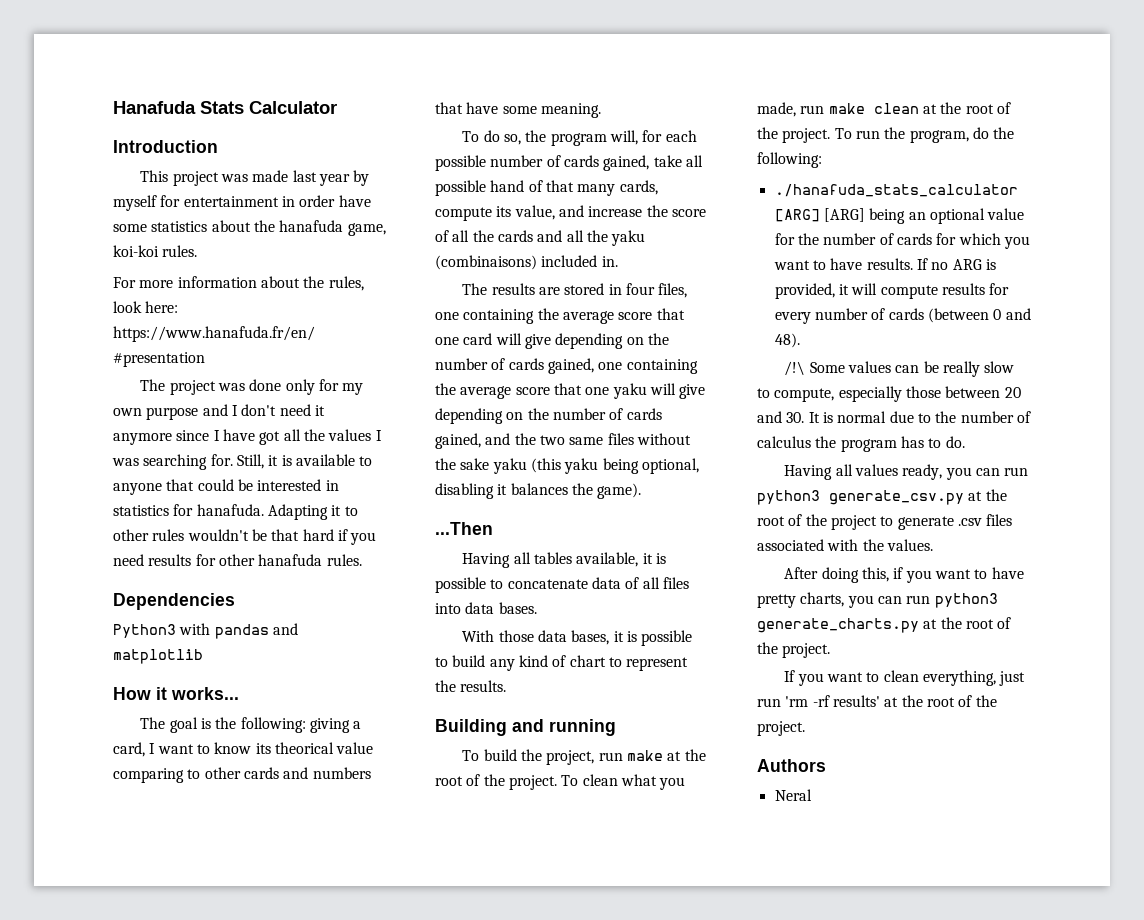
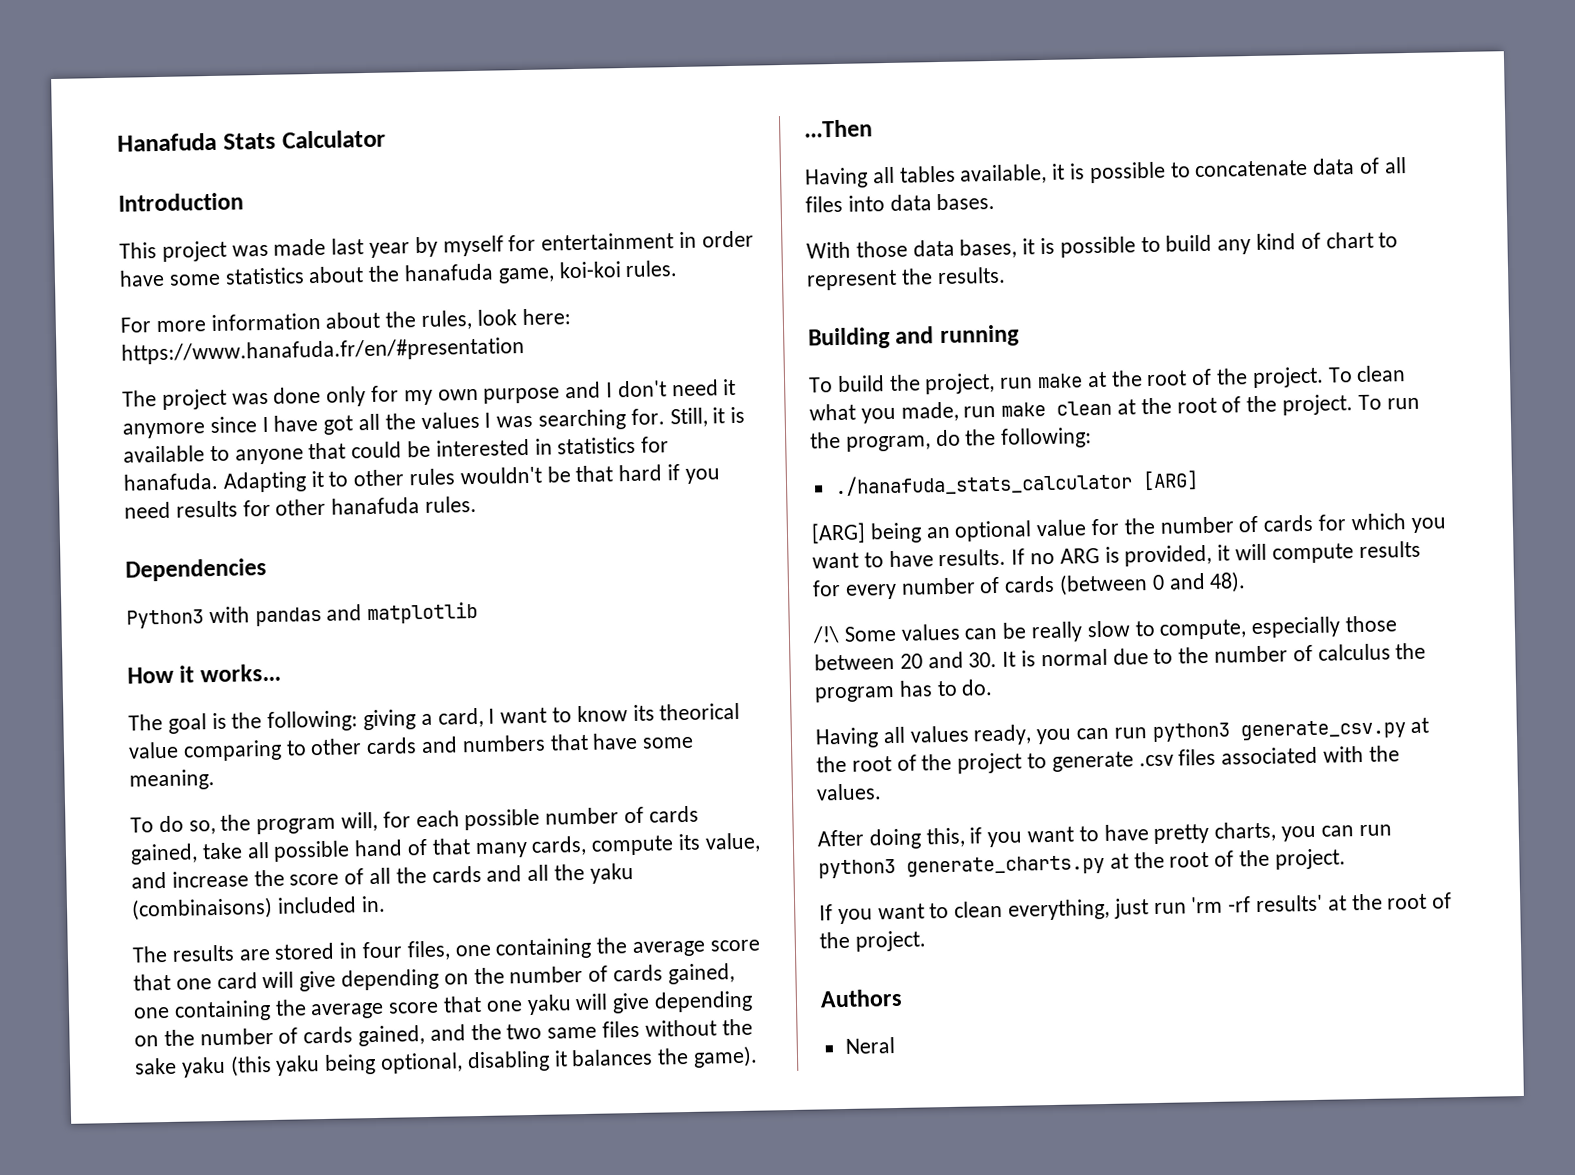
- ./hanafuda_stats_calculator [ARG] [ARG] being an optional value for the number of cards for which you want to have results.
+ ./hanafuda_stats_calculator [ARG]
+ [ARG] being an optional value for the number of cards for which you want to have results.

